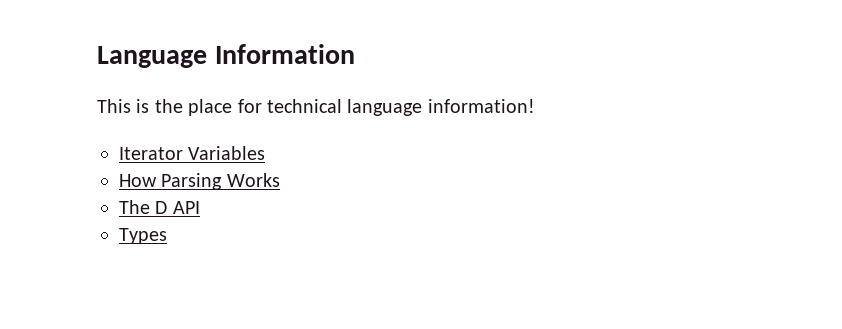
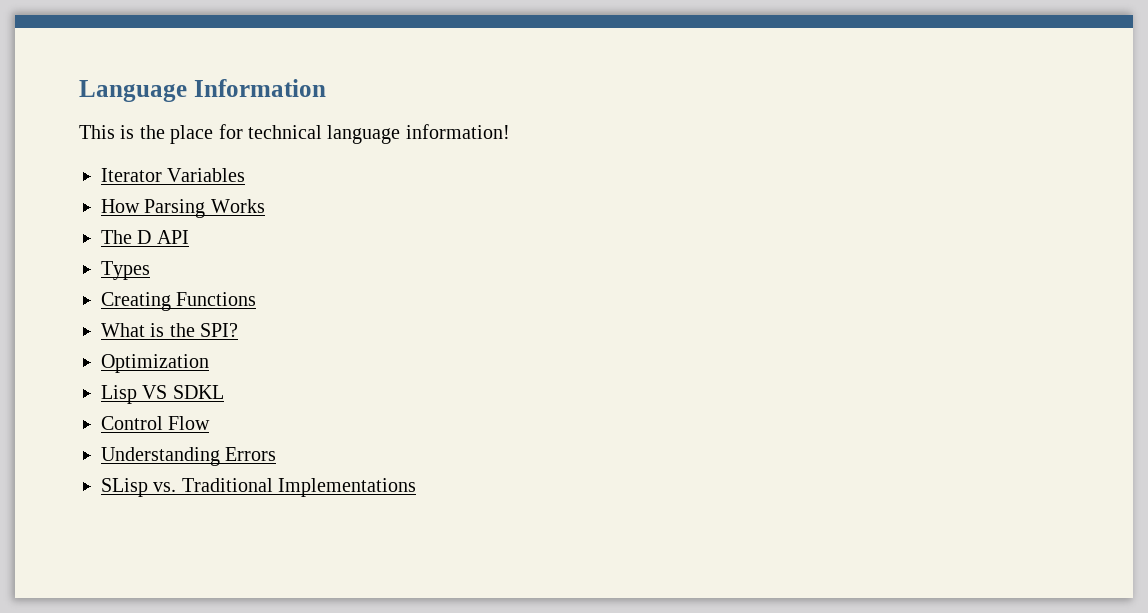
+ Creating Functions
+ What is the SPI?
+ Optimization
+ Lisp VS SDKL
+ Control Flow
+ Understanding Errors
+ SLisp vs. Traditional Implementations

